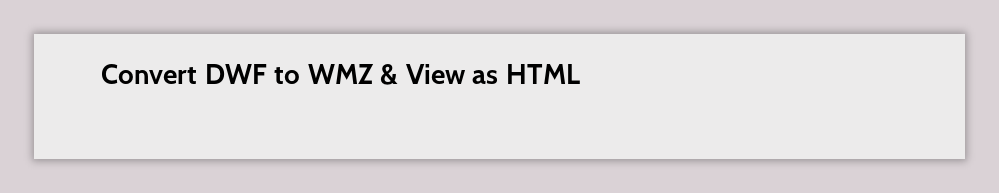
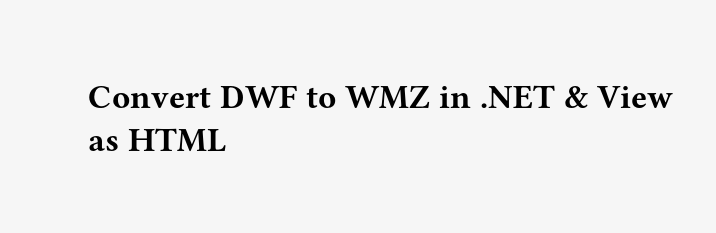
- Convert DWF to WMZ & View as HTML
+ Convert DWF to WMZ in .NET & View as HTML

